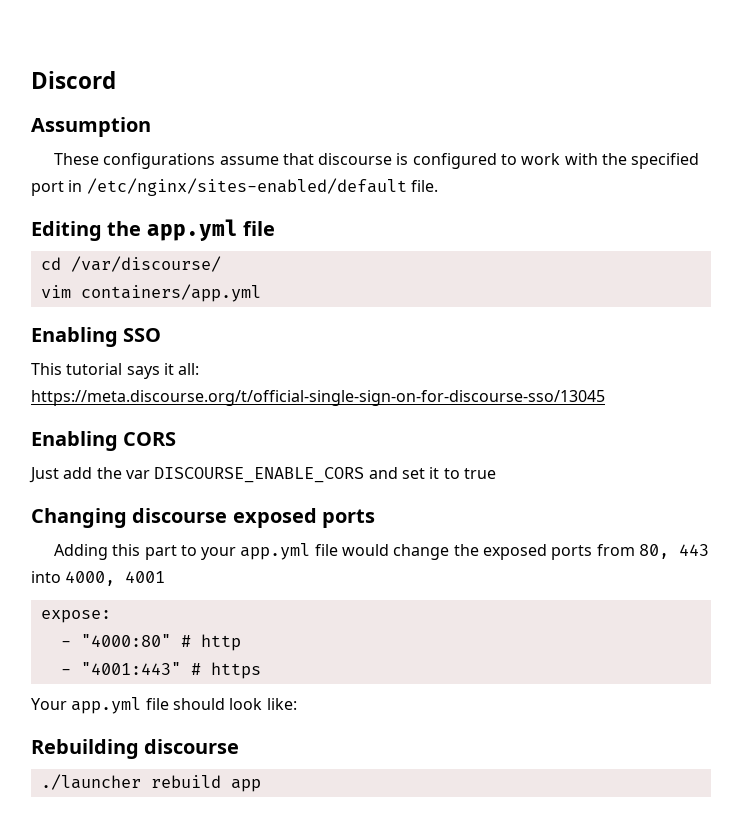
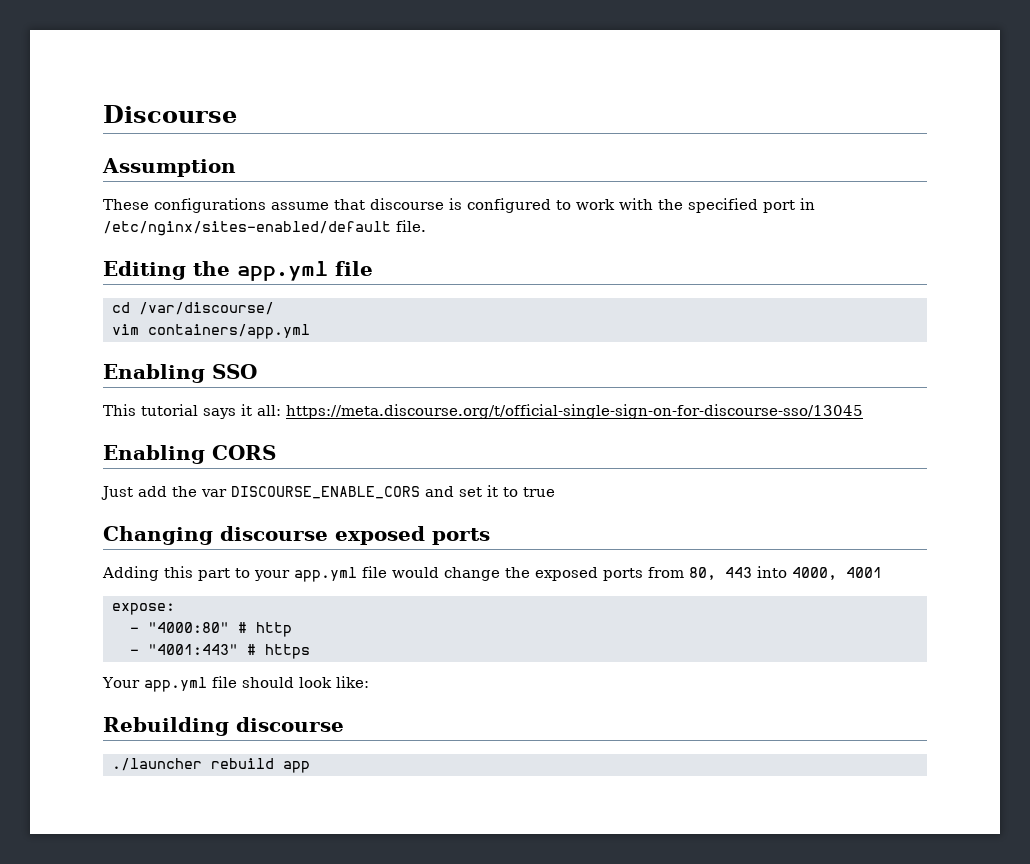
- Discord
+ Discourse

